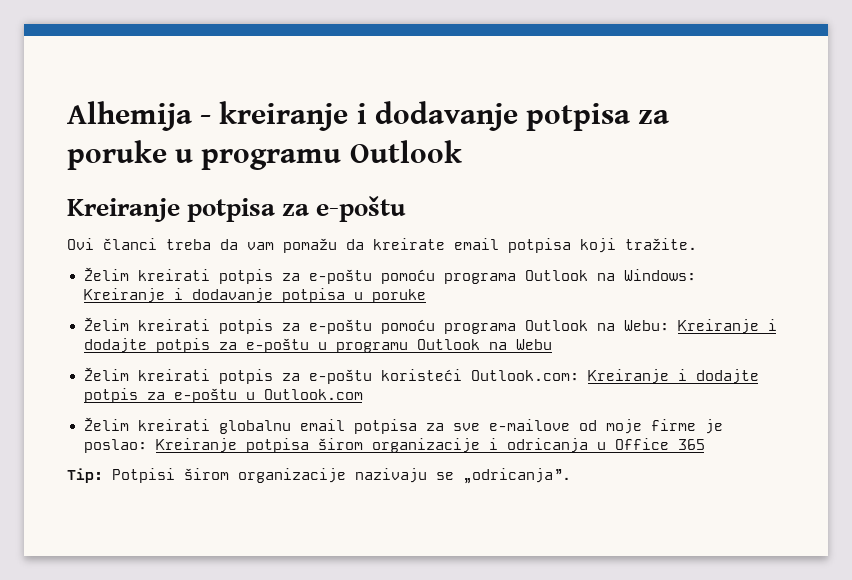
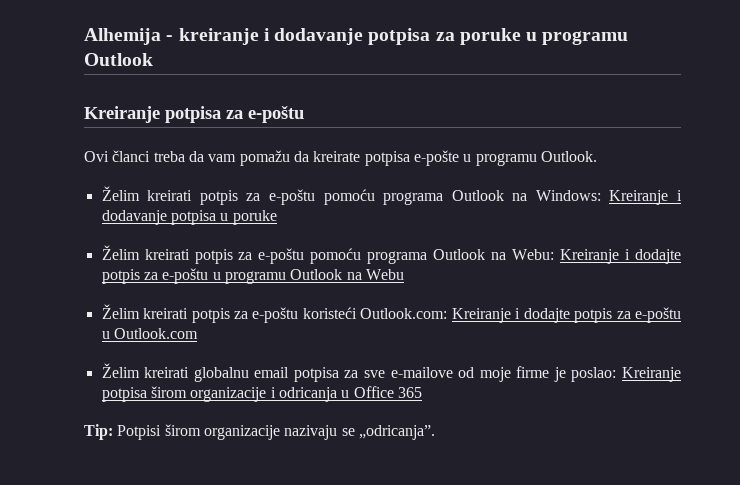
- Ovi članci treba da vam pomažu da kreirate email potpisa koji tražite.
+ Ovi članci treba da vam pomažu da kreirate potpisa e-pošte u programu Outlook.

